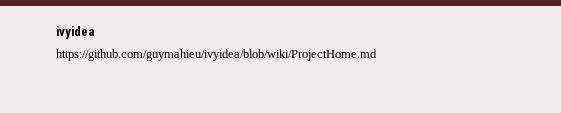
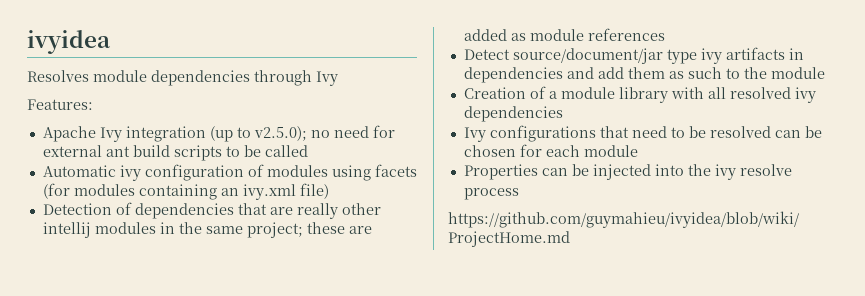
+ Resolves module dependencies through Ivy
+ Features:
+ Apache Ivy integration (up to v2.5.0); no need for external ant build scripts to be called
+ Automatic ivy configuration of modules using facets (for modules containing an ivy.xml file)
+ Detection of dependencies that are really other intellij modules in the same project; these are added as module references
+ Detect source/document/jar type ivy artifacts in dependencies and add them as such to the module
+ Creation of a module library with all resolved ivy dependencies
+ Ivy configurations that need to be resolved can be chosen for each module
+ Properties can be injected into the ivy resolve process

